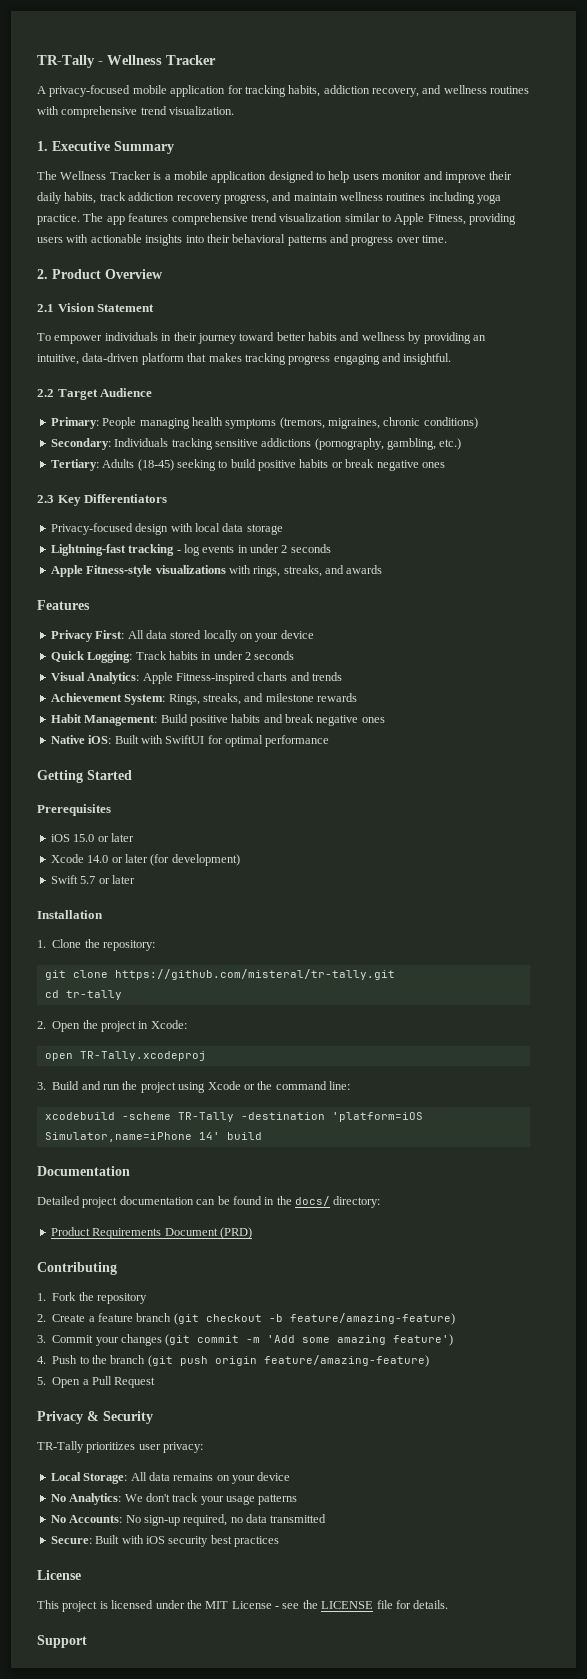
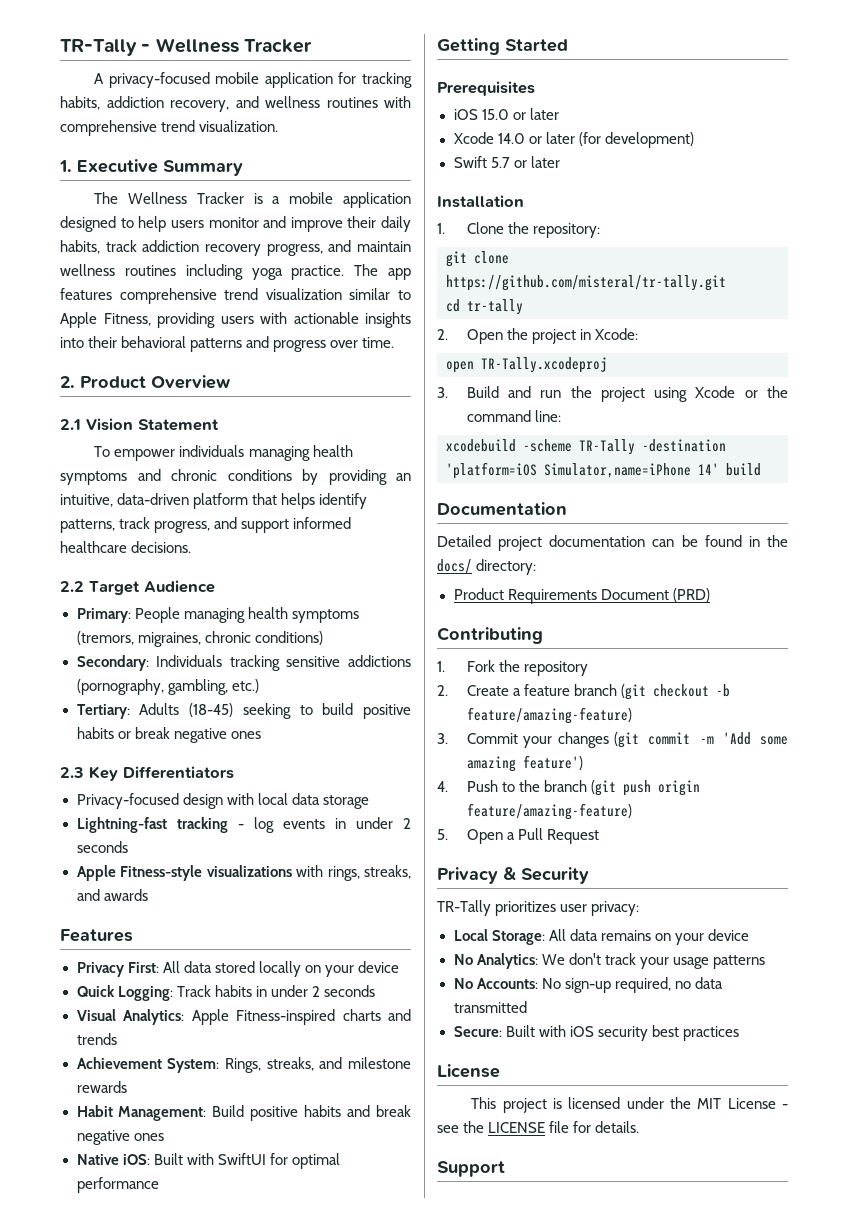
- To empower individuals in their journey toward better habits and wellness by providing an intuitive, data-driven platform that makes tracking progress engaging and insightful.
+ To empower individuals managing health symptoms and chronic conditions by providing an intuitive, data-driven platform that helps identify patterns, track progress, and support informed healthcare decisions.

